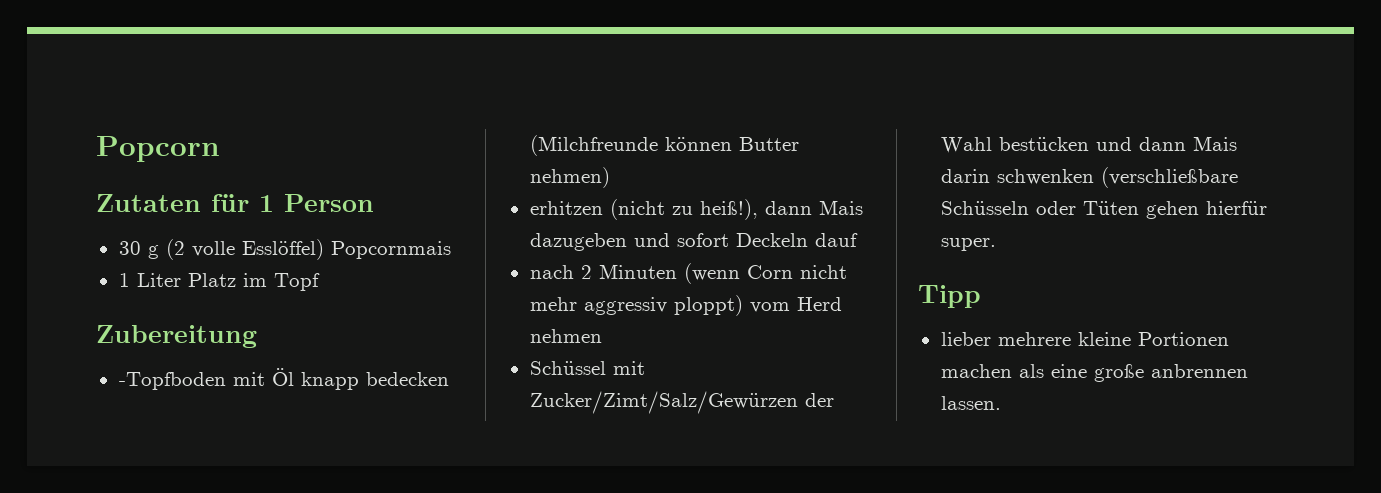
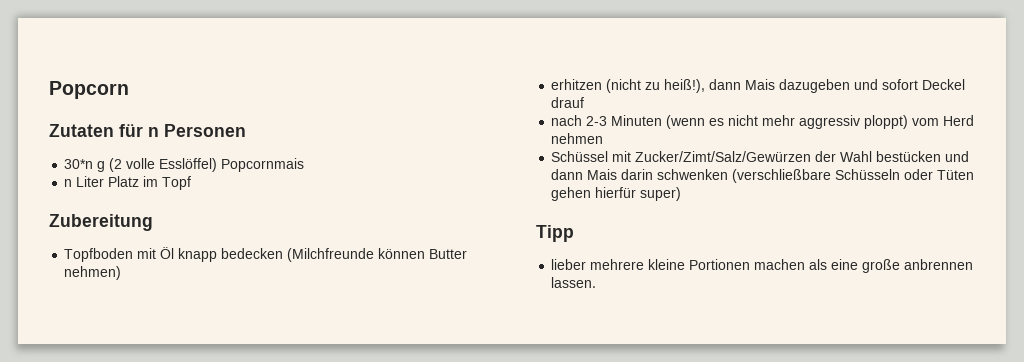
- Zutaten für 1 Person
- 30 g (2 volle Esslöffel) Popcornmais
+ Zutaten für n Personen
+ 30*n g (2 volle Esslöffel) Popcornmais
- 1 Liter Platz im Topf
+ n Liter Platz im Topf
- -Topfboden mit Öl knapp bedecken (Milchfreunde können Butter nehmen)
+ Topfboden mit Öl knapp bedecken (Milchfreunde können Butter nehmen)
- erhitzen (nicht zu heiß!), dann Mais dazugeben und sofort Deckeln dauf
+ erhitzen (nicht zu heiß!), dann Mais dazugeben und sofort Deckel drauf
- nach 2 Minuten (wenn Corn nicht mehr aggressiv ploppt) vom Herd nehmen
+ nach 2-3 Minuten (wenn es nicht mehr aggressiv ploppt) vom Herd nehmen
- Schüssel mit Zucker/Zimt/Salz/Gewürzen der Wahl bestücken und dann Mais darin schwenken (verschließbare Schüsseln oder Tüten gehen hierfür super.
+ Schüssel mit Zucker/Zimt/Salz/Gewürzen der Wahl bestücken und dann Mais darin schwenken (verschließbare Schüsseln oder Tüten gehen hierfür super)

